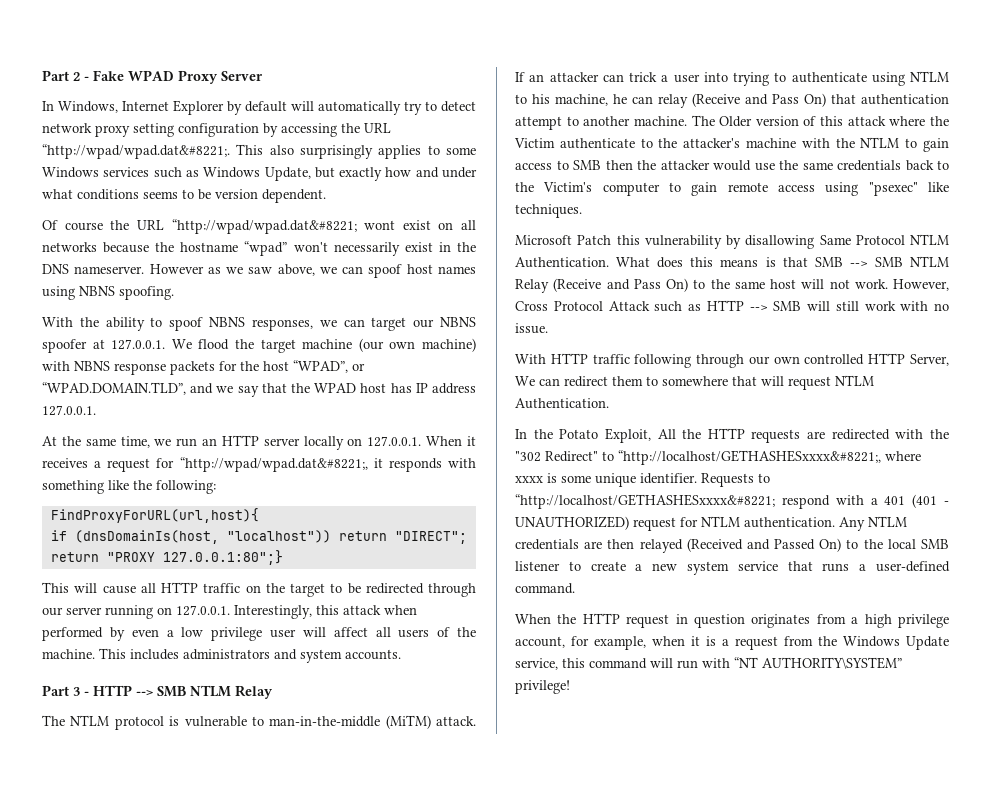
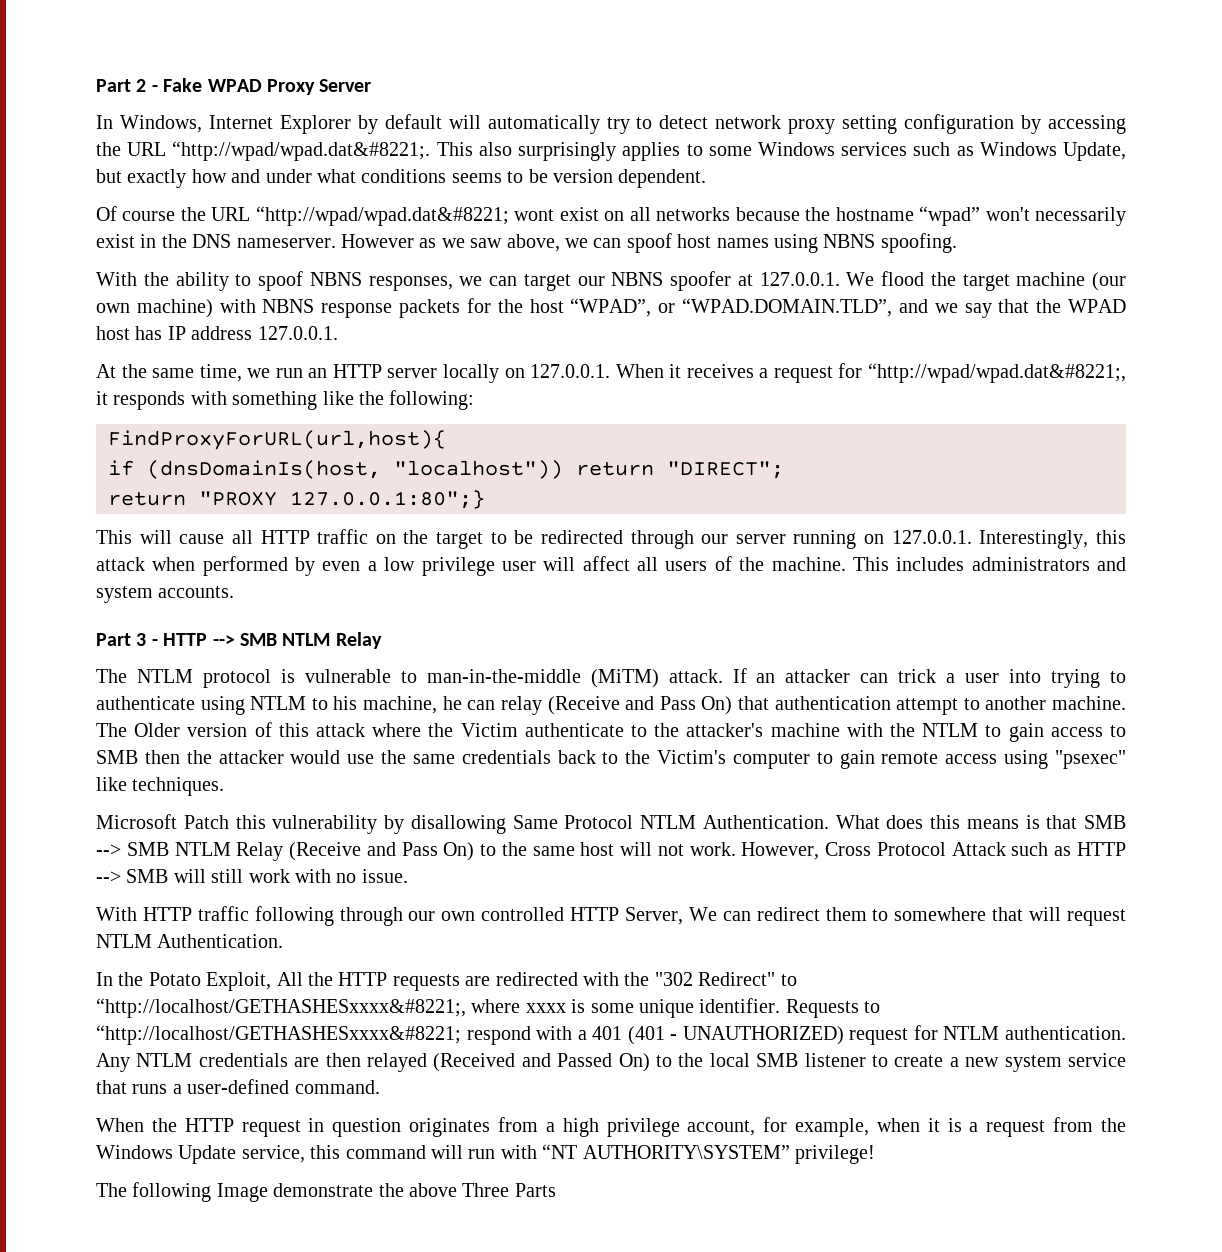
+ The following Image demonstrate the above Three Parts

